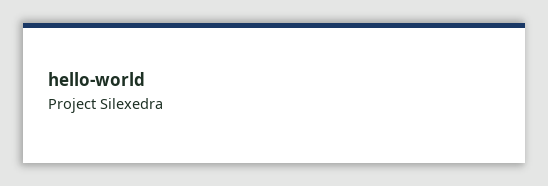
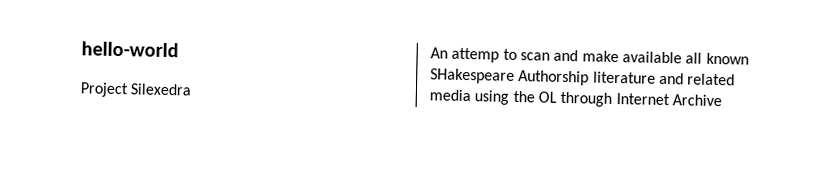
+ An attemp to scan and make available all known SHakespeare Authorship literature and related media using the OL through Internet Archive

